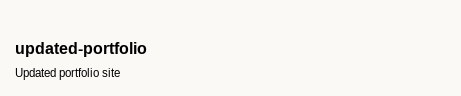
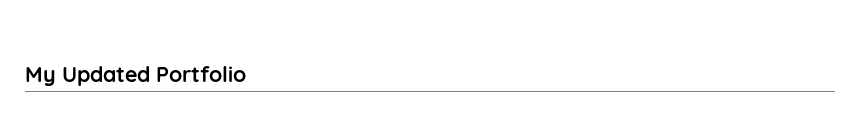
- updated-portfolio
- Updated portfolio site
+ My Updated Portfolio

